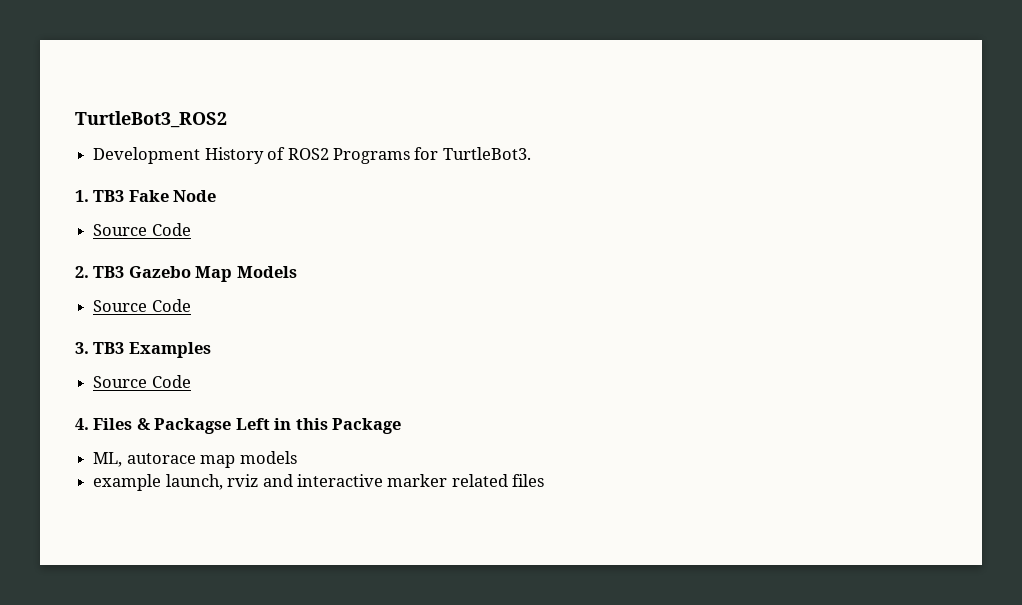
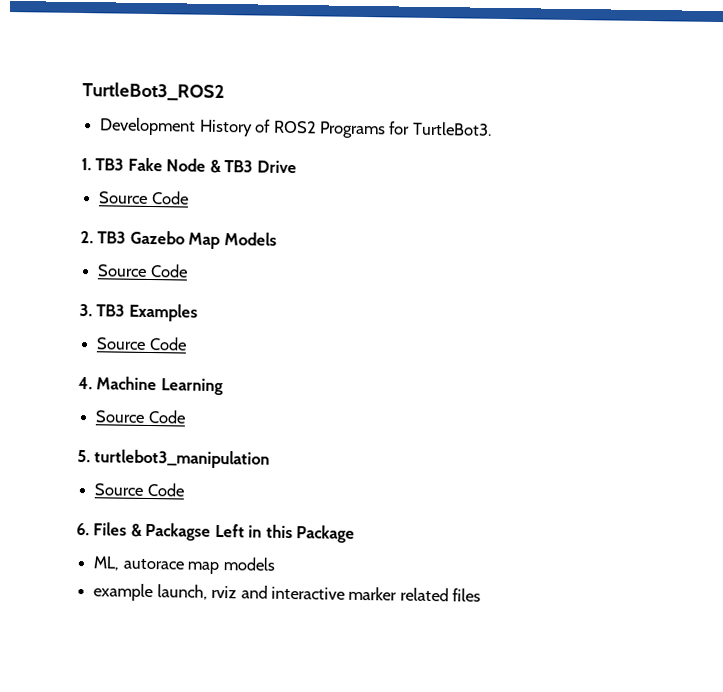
- 1. TB3 Fake Node
+ 1. TB3 Fake Node & TB3 Drive
- 4. Files & Packagse Left in this Package
+ 4. Machine Learning
+ Source Code
+ 5. turtlebot3_manipulation
+ Source Code
+ 6. Files & Packagse Left in this Package

